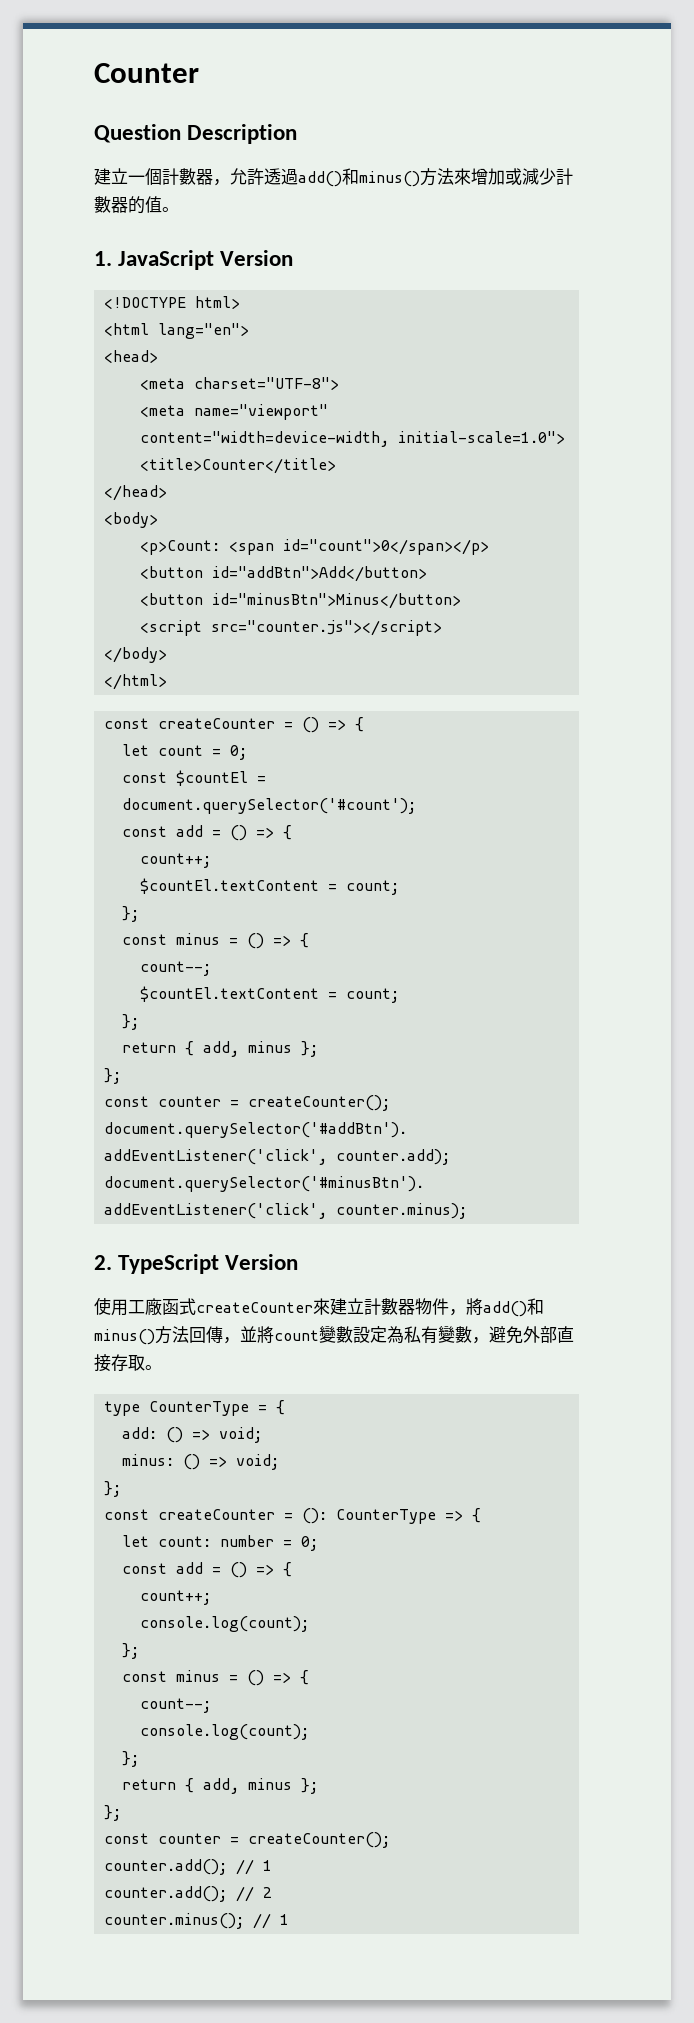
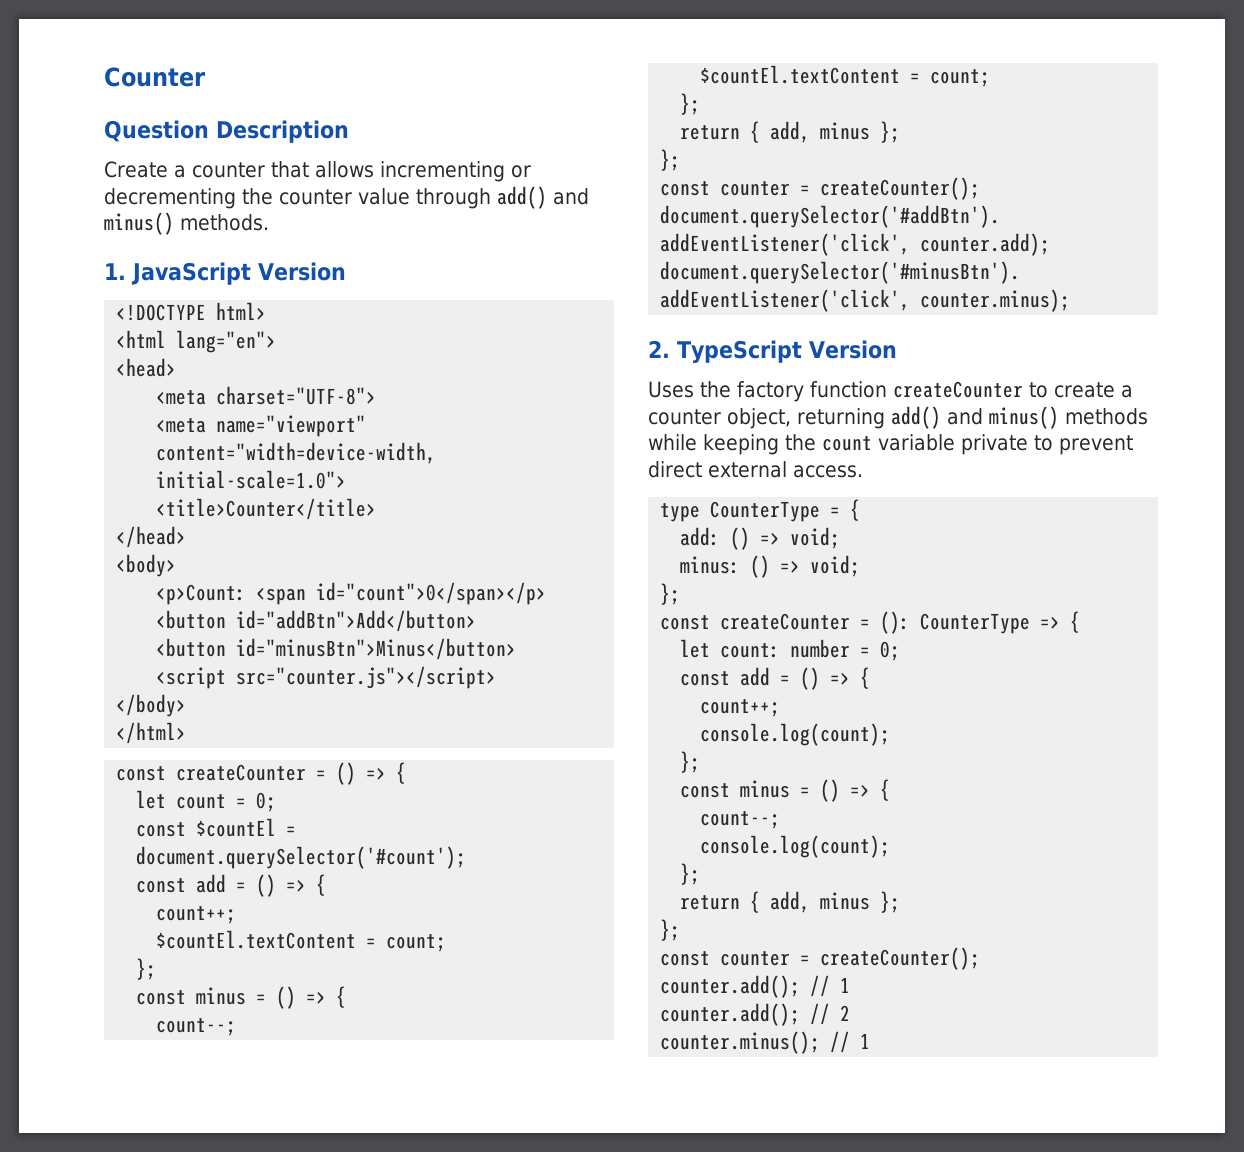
- 建立一個計數器，允許透過add()和minus()方法來增加或減少計數器的值。
+ Create a counter that allows incrementing or decrementing the counter value through add() and minus() methods.
- 使用工廠函式createCounter來建立計數器物件，將add()和minus()方法回傳，並將count變數設定為私有變數，避免外部直接存取。
+ Uses the factory function createCounter to create a counter object, returning add() and minus() methods while keeping the count variable private to prevent direct external access.

